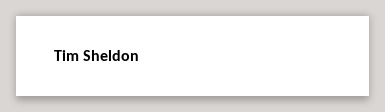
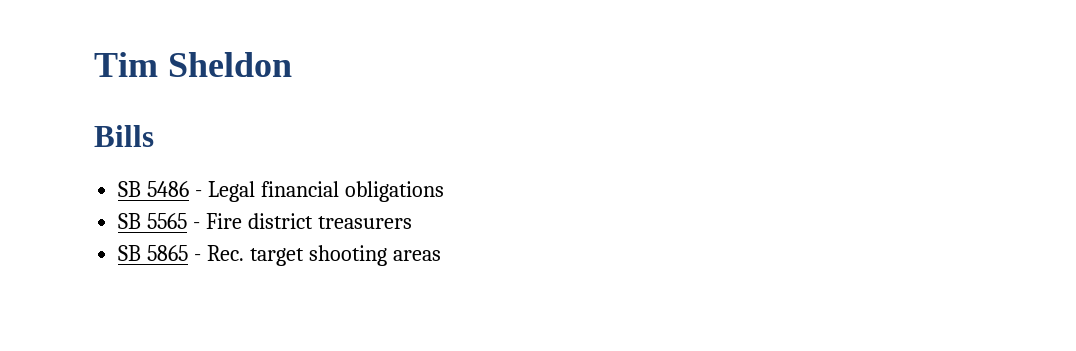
+ Bills
+ SB 5486 - Legal financial obligations
+ SB 5565 - Fire district treasurers
+ SB 5865 - Rec. target shooting areas

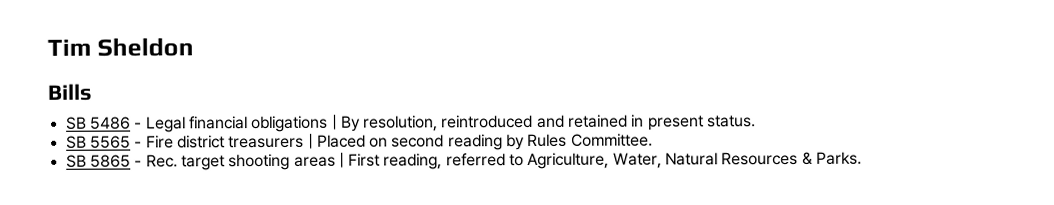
- SB 5486 - Legal financial obligations
+ SB 5486 - Legal financial obligations | By resolution, reintroduced and retained in present status.
- SB 5565 - Fire district treasurers
+ SB 5565 - Fire district treasurers | Placed on second reading by Rules Committee.
- SB 5865 - Rec. target shooting areas
+ SB 5865 - Rec. target shooting areas | First reading, referred to Agriculture, Water, Natural Resources & Parks.

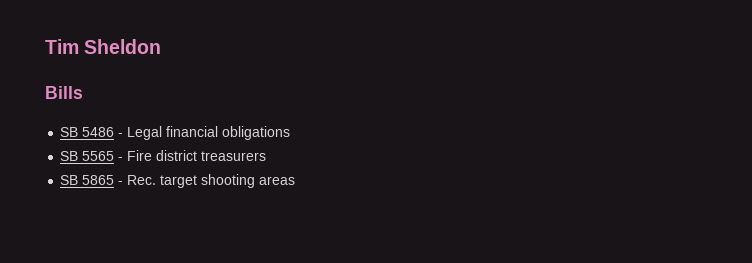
- SB 5486 - Legal financial obligations | By resolution, reintroduced and retained in present status.
+ SB 5486 - Legal financial obligations
- SB 5565 - Fire district treasurers | Placed on second reading by Rules Committee.
+ SB 5565 - Fire district treasurers
- SB 5865 - Rec. target shooting areas | First reading, referred to Agriculture, Water, Natural Resources & Parks.
+ SB 5865 - Rec. target shooting areas

